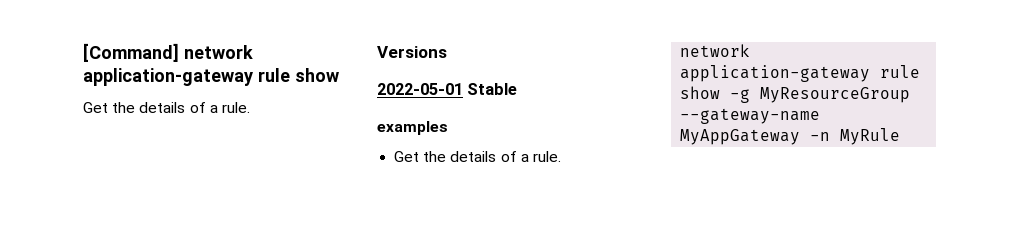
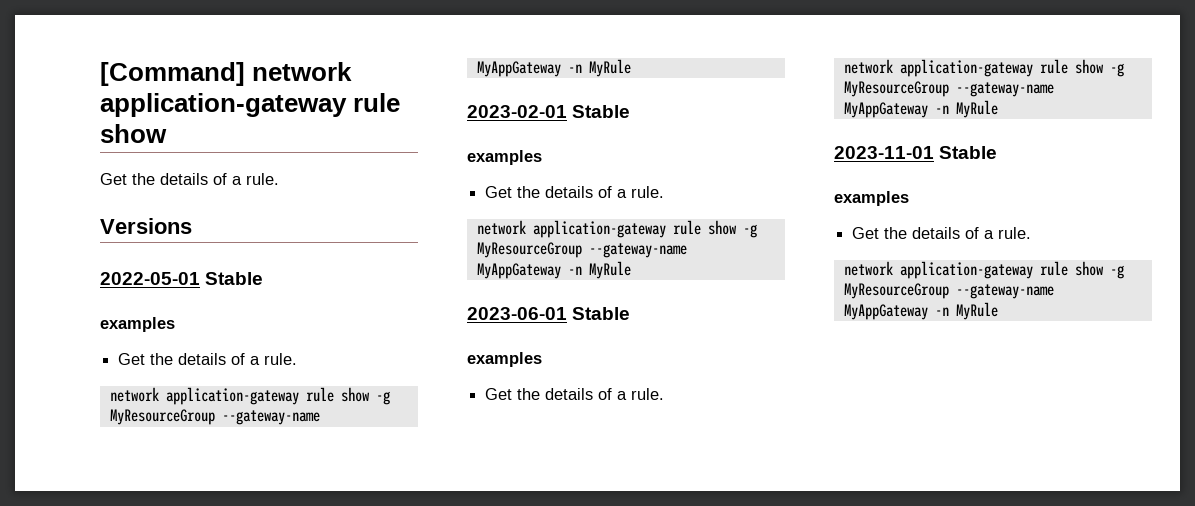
+ 2023-02-01 Stable
+ examples
+ Get the details of a rule.
+ network application-gateway rule show -g MyResourceGroup --gateway-name MyAppGateway -n MyRule
+ 2023-06-01 Stable
+ examples
+ Get the details of a rule.
+ network application-gateway rule show -g MyResourceGroup --gateway-name MyAppGateway -n MyRule
+ 2023-11-01 Stable
+ examples
+ Get the details of a rule.
+ network application-gateway rule show -g MyResourceGroup --gateway-name MyAppGateway -n MyRule

